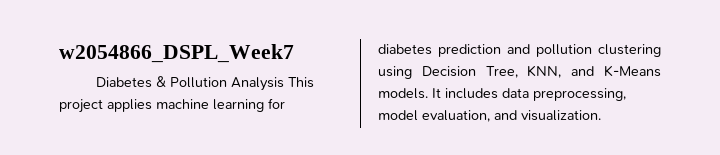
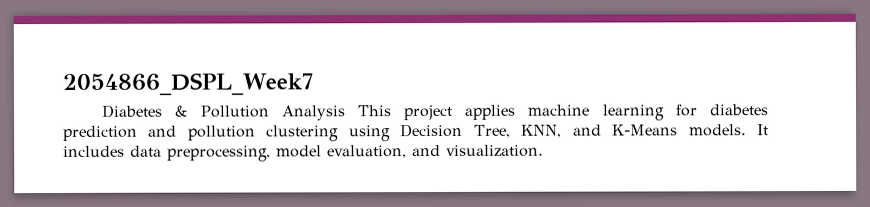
- w2054866_DSPL_Week7
+ 2054866_DSPL_Week7

